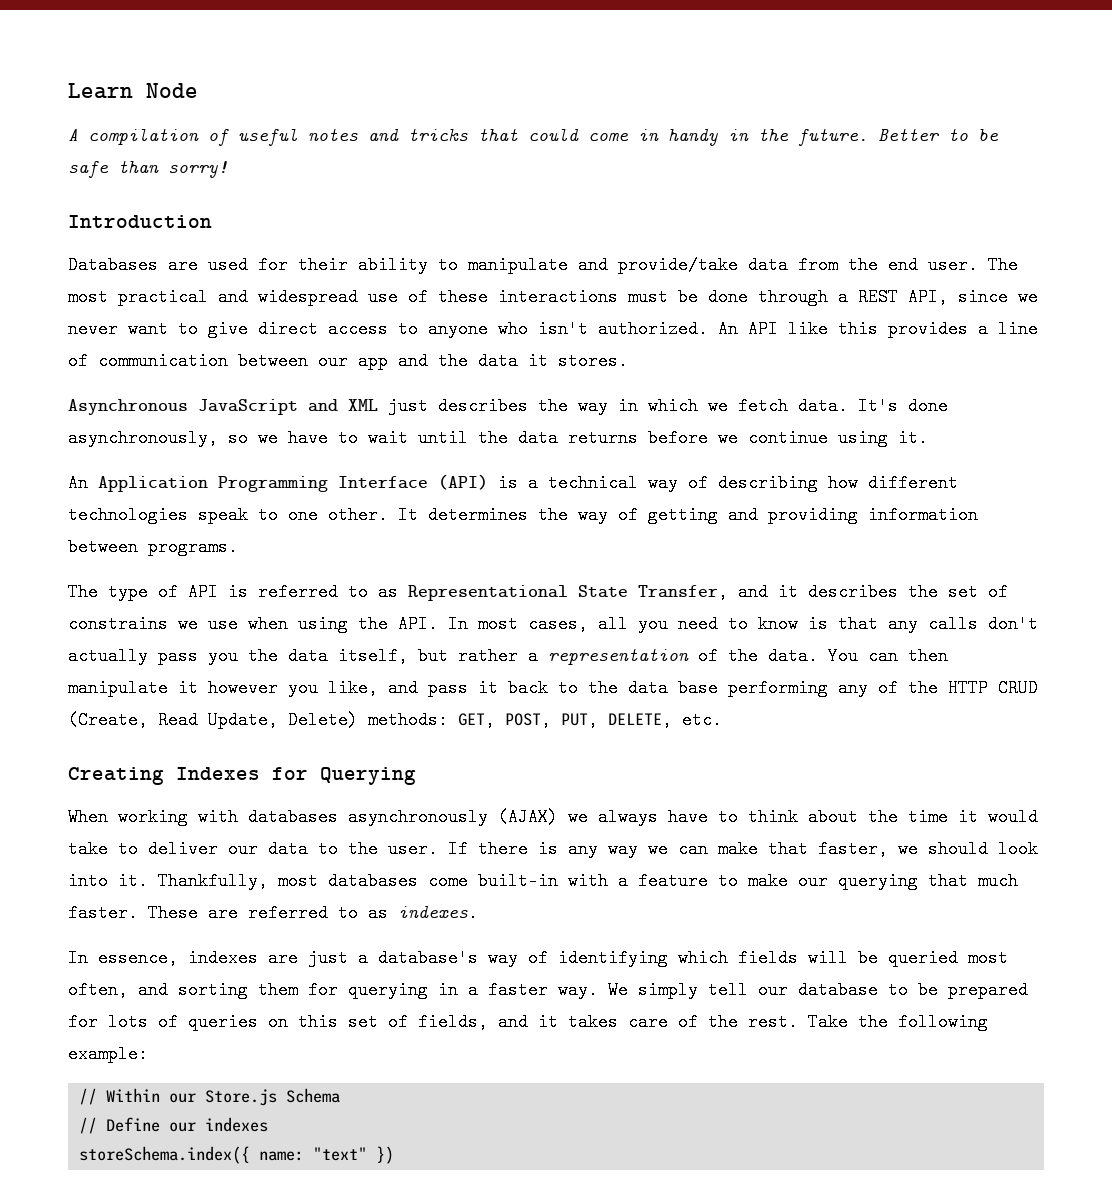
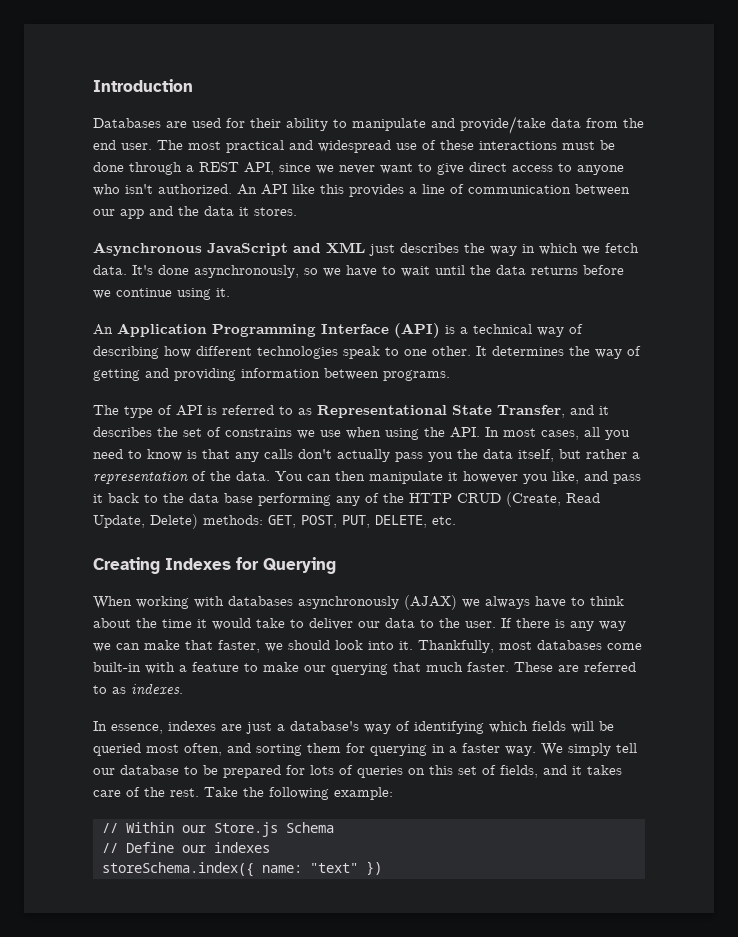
- Learn Node
- A compilation of useful notes and tricks that could come in handy in the future. Better to be safe than sorry!

